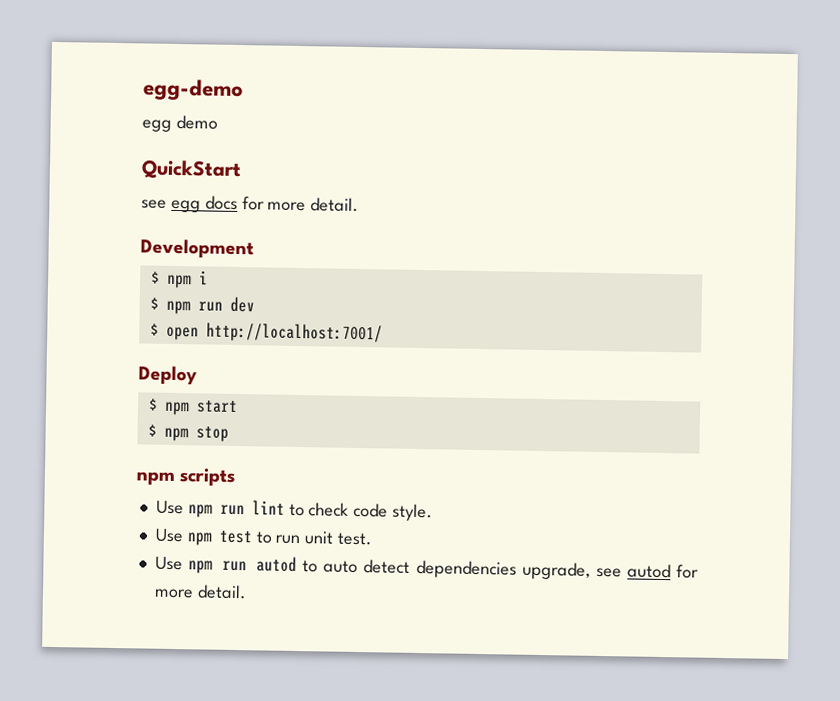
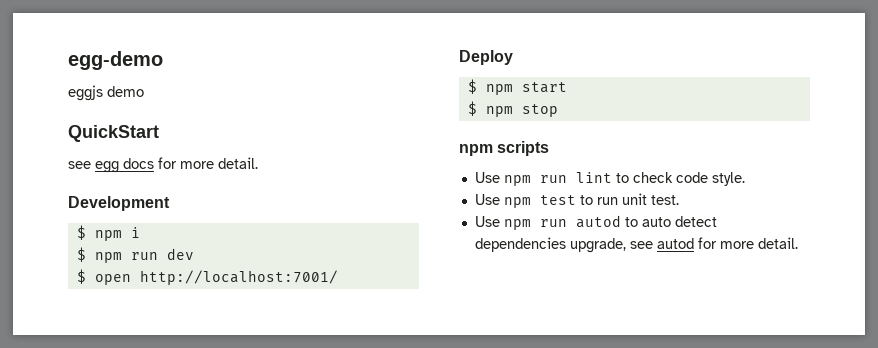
- egg demo
+ eggjs demo

